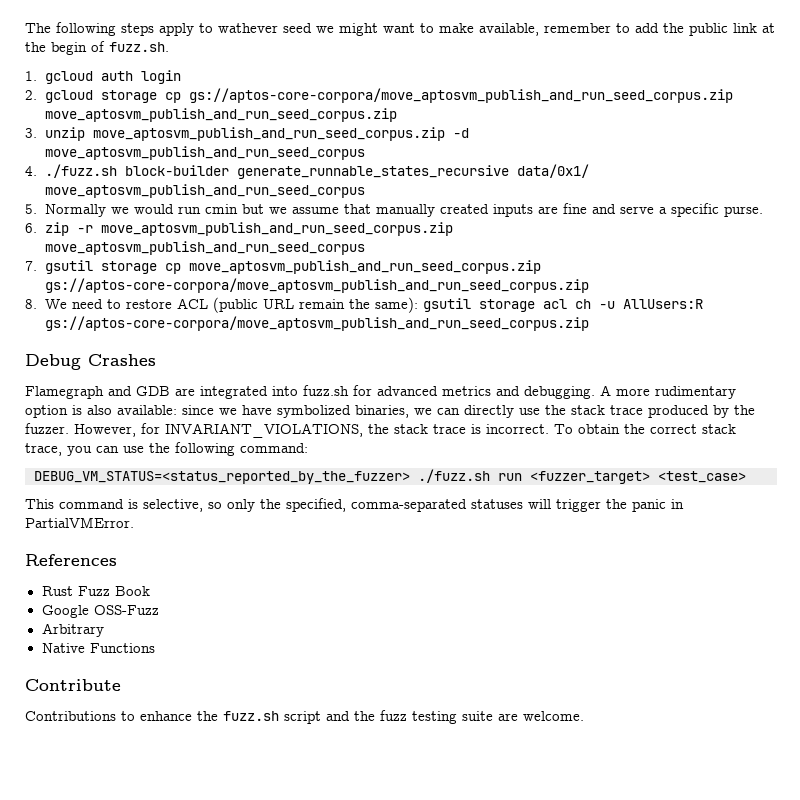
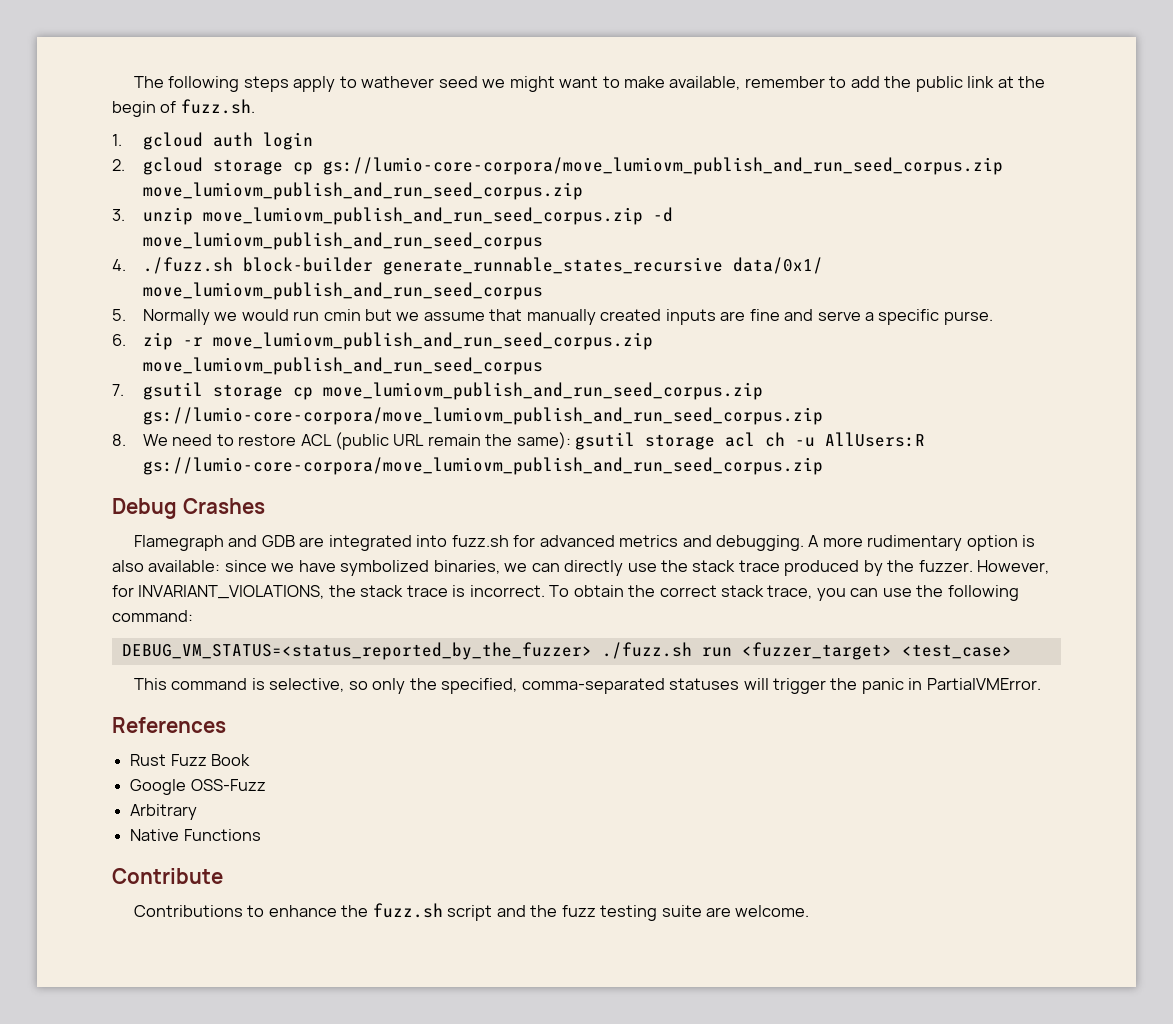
- 2. gcloud storage cp gs://aptos-core-corpora/move_aptosvm_publish_and_run_seed_corpus.zip move_aptosvm_publish_and_run_seed_corpus.zip
+ 2. gcloud storage cp gs://lumio-core-corpora/move_lumiovm_publish_and_run_seed_corpus.zip move_lumiovm_publish_and_run_seed_corpus.zip
- 3. unzip move_aptosvm_publish_and_run_seed_corpus.zip -d move_aptosvm_publish_and_run_seed_corpus
+ 3. unzip move_lumiovm_publish_and_run_seed_corpus.zip -d move_lumiovm_publish_and_run_seed_corpus
- 4. ./fuzz.sh block-builder generate_runnable_states_recursive data/0x1/ move_aptosvm_publish_and_run_seed_corpus
+ 4. ./fuzz.sh block-builder generate_runnable_states_recursive data/0x1/ move_lumiovm_publish_and_run_seed_corpus
- 6. zip -r move_aptosvm_publish_and_run_seed_corpus.zip move_aptosvm_publish_and_run_seed_corpus
+ 6. zip -r move_lumiovm_publish_and_run_seed_corpus.zip move_lumiovm_publish_and_run_seed_corpus
- 7. gsutil storage cp move_aptosvm_publish_and_run_seed_corpus.zip gs://aptos-core-corpora/move_aptosvm_publish_and_run_seed_corpus.zip
+ 7. gsutil storage cp move_lumiovm_publish_and_run_seed_corpus.zip gs://lumio-core-corpora/move_lumiovm_publish_and_run_seed_corpus.zip
- 8. We need to restore ACL (public URL remain the same): gsutil storage acl ch -u AllUsers:R gs://aptos-core-corpora/move_aptosvm_publish_and_run_seed_corpus.zip
+ 8. We need to restore ACL (public URL remain the same): gsutil storage acl ch -u AllUsers:R gs://lumio-core-corpora/move_lumiovm_publish_and_run_seed_corpus.zip

